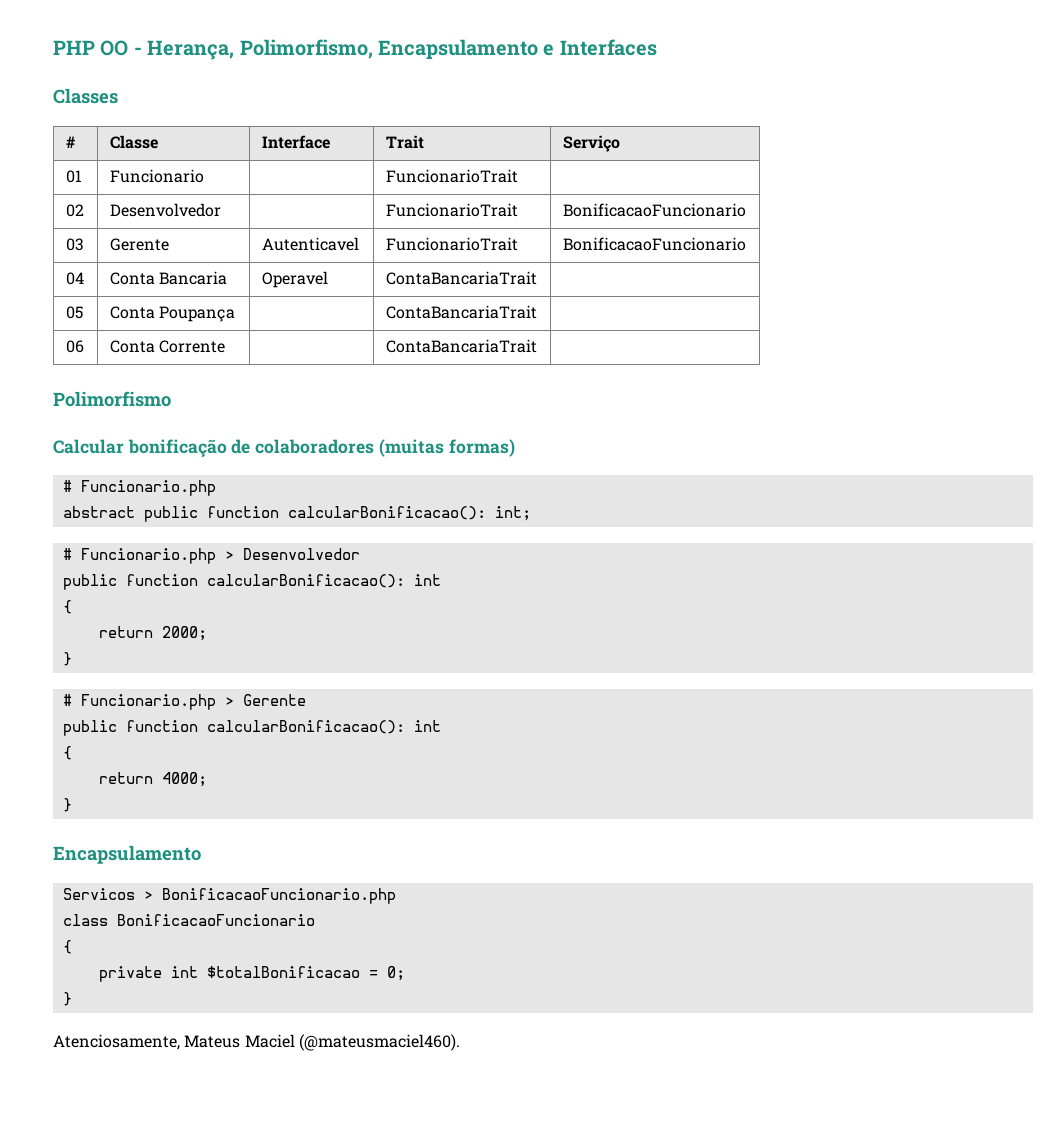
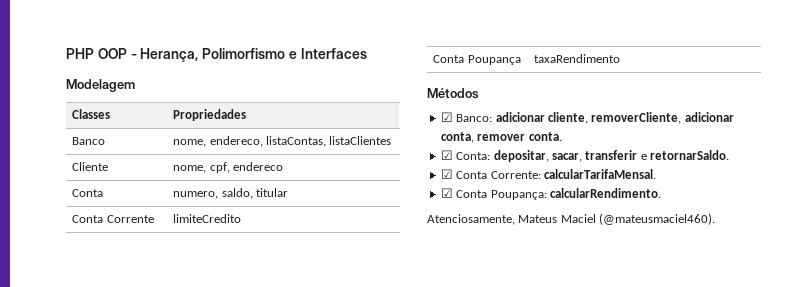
- PHP OO - Herança, Polimorfismo, Encapsulamento e Interfaces
+ PHP OOP - Herança, Polimorfismo e Interfaces
+ Modelagem
- Classes
- # | Classe | Interface | Trait | Serviço
- 01 | Funcionario | | FuncionarioTrait |
- 02 | Desenvolvedor | | FuncionarioTrait | BonificacaoFuncionario
- 03 | Gerente | Autenticavel | FuncionarioTrait | BonificacaoFuncionario
- 04 | Conta Bancaria | Operavel | ContaBancariaTrait |
- 05 | Conta Poupança | | ContaBancariaTrait |
- 06 | Conta Corrente | | ContaBancariaTrait |
- Polimorfismo
- Calcular bonificação de colaboradores (muitas formas)
- # Funcionario.php
- abstract public function calcularBonificacao(): int;
- # Funcionario.php > Desenvolvedor
- public function calcularBonificacao(): int
- {
- return 2000;
- }
- # Funcionario.php > Gerente
- public function calcularBonificacao(): int
- {
- return 4000;
- }
- Encapsulamento
- Servicos > BonificacaoFuncionario.php
- class BonificacaoFuncionario
- {
- private int $totalBonificacao = 0;
- }
+ Classes | Propriedades
+ Banco | nome, endereco, listaContas, listaClientes
+ Cliente | nome, cpf, endereco
+ Conta | numero, saldo, titular
+ Conta Corrente | limiteCredito
+ Conta Poupança | taxaRendimento
+ Métodos
+ ☑ Banco: adicionar cliente, removerCliente, adicionar conta, remover conta.
+ ☑ Conta: depositar, sacar, transferir e retornarSaldo.
+ ☑ Conta Corrente: calcularTarifaMensal.
+ ☑ Conta Poupança: calcularRendimento.

